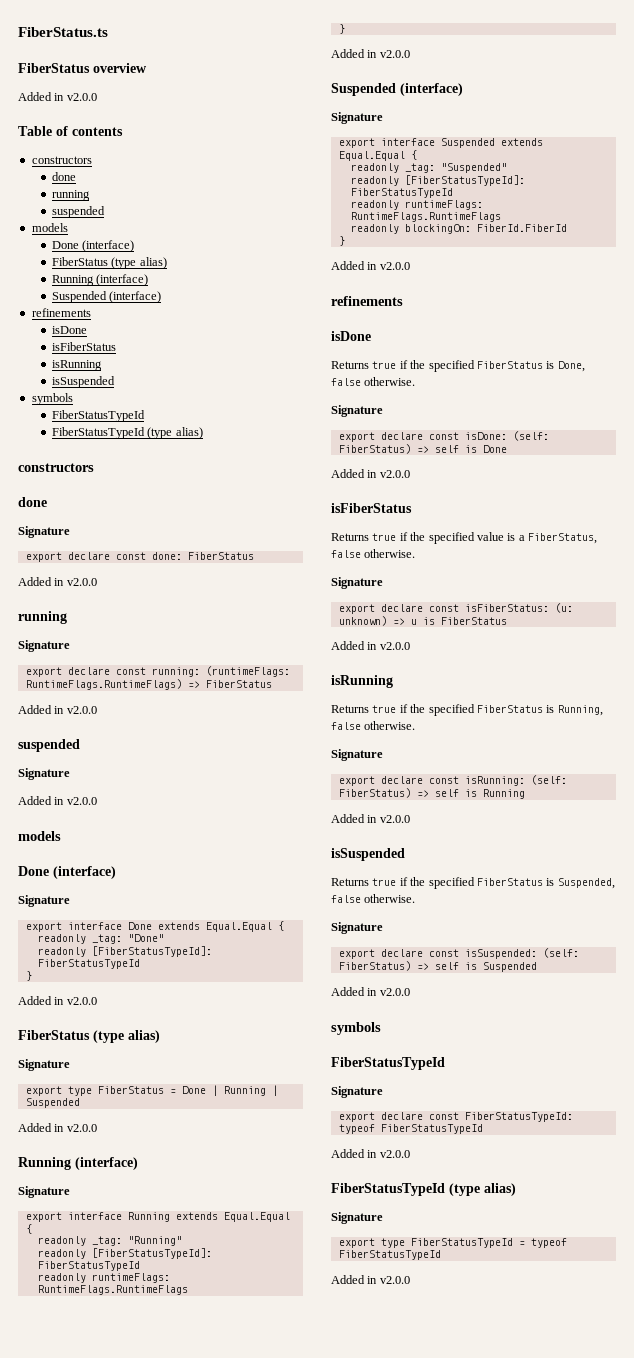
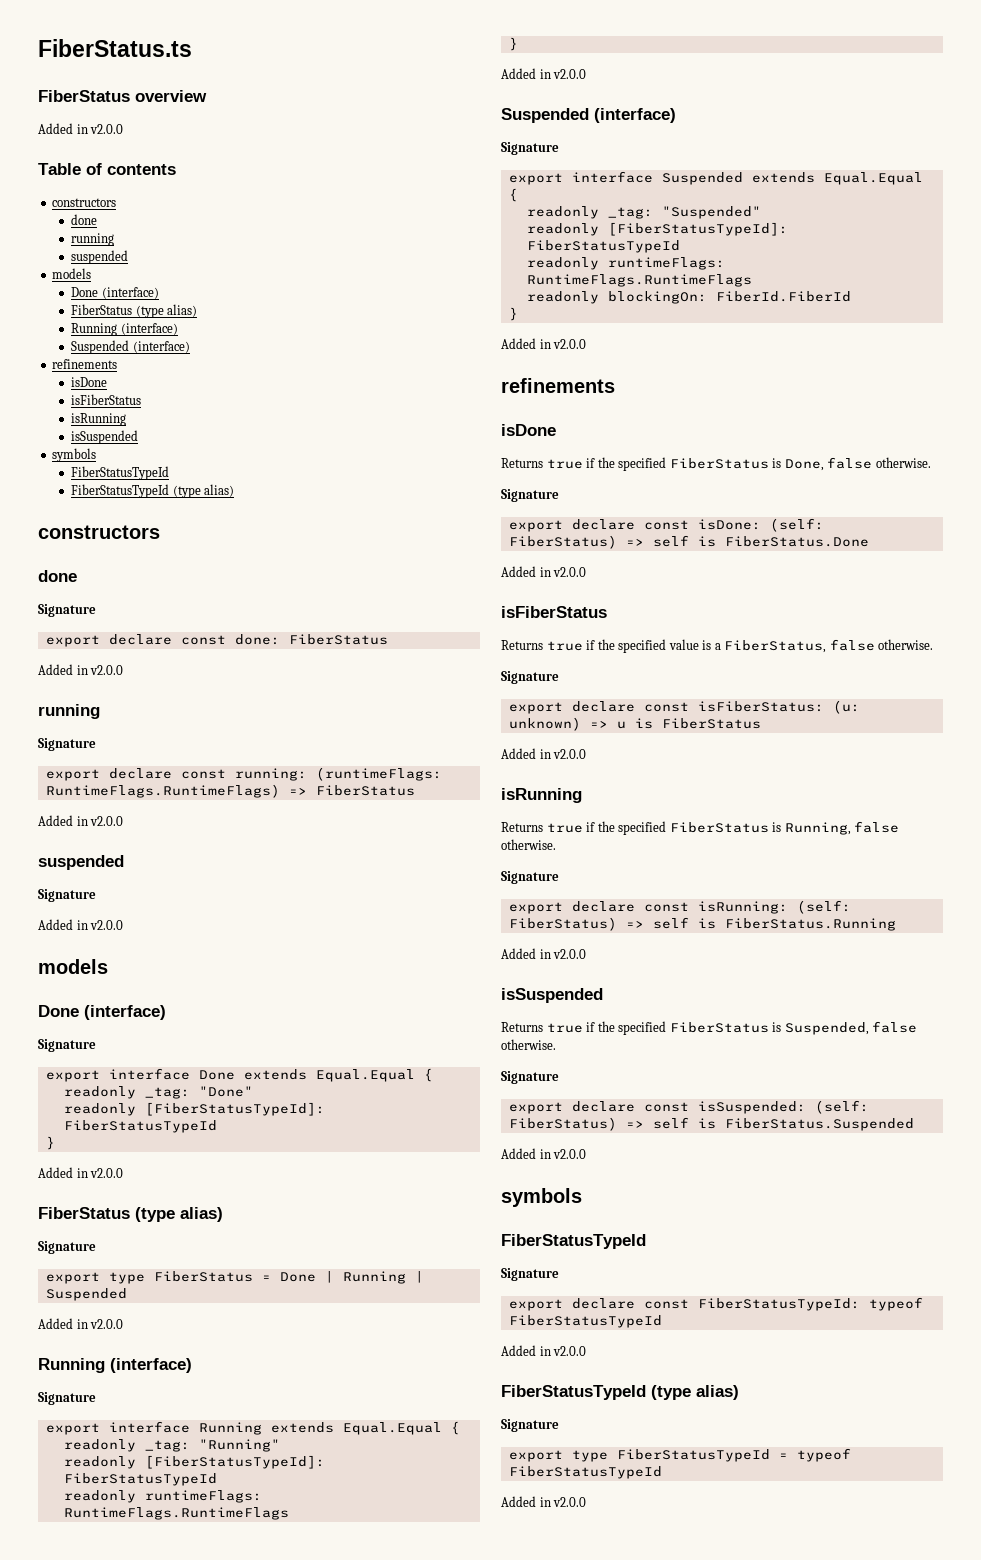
- export declare const isDone: (self: FiberStatus) => self is Done
+ export declare const isDone: (self: FiberStatus) => self is FiberStatus.Done
- export declare const isRunning: (self: FiberStatus) => self is Running
+ export declare const isRunning: (self: FiberStatus) => self is FiberStatus.Running
- export declare const isSuspended: (self: FiberStatus) => self is Suspended
+ export declare const isSuspended: (self: FiberStatus) => self is FiberStatus.Suspended

